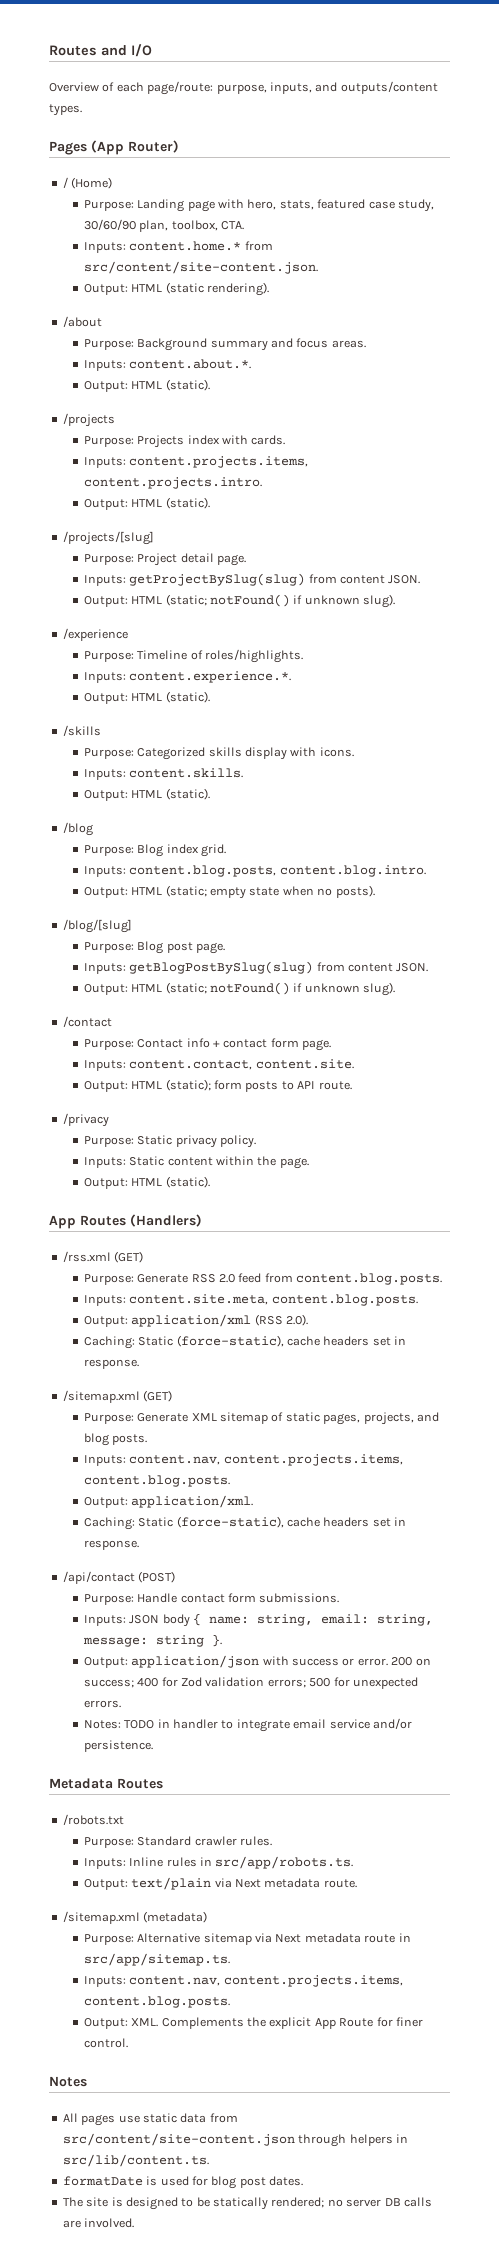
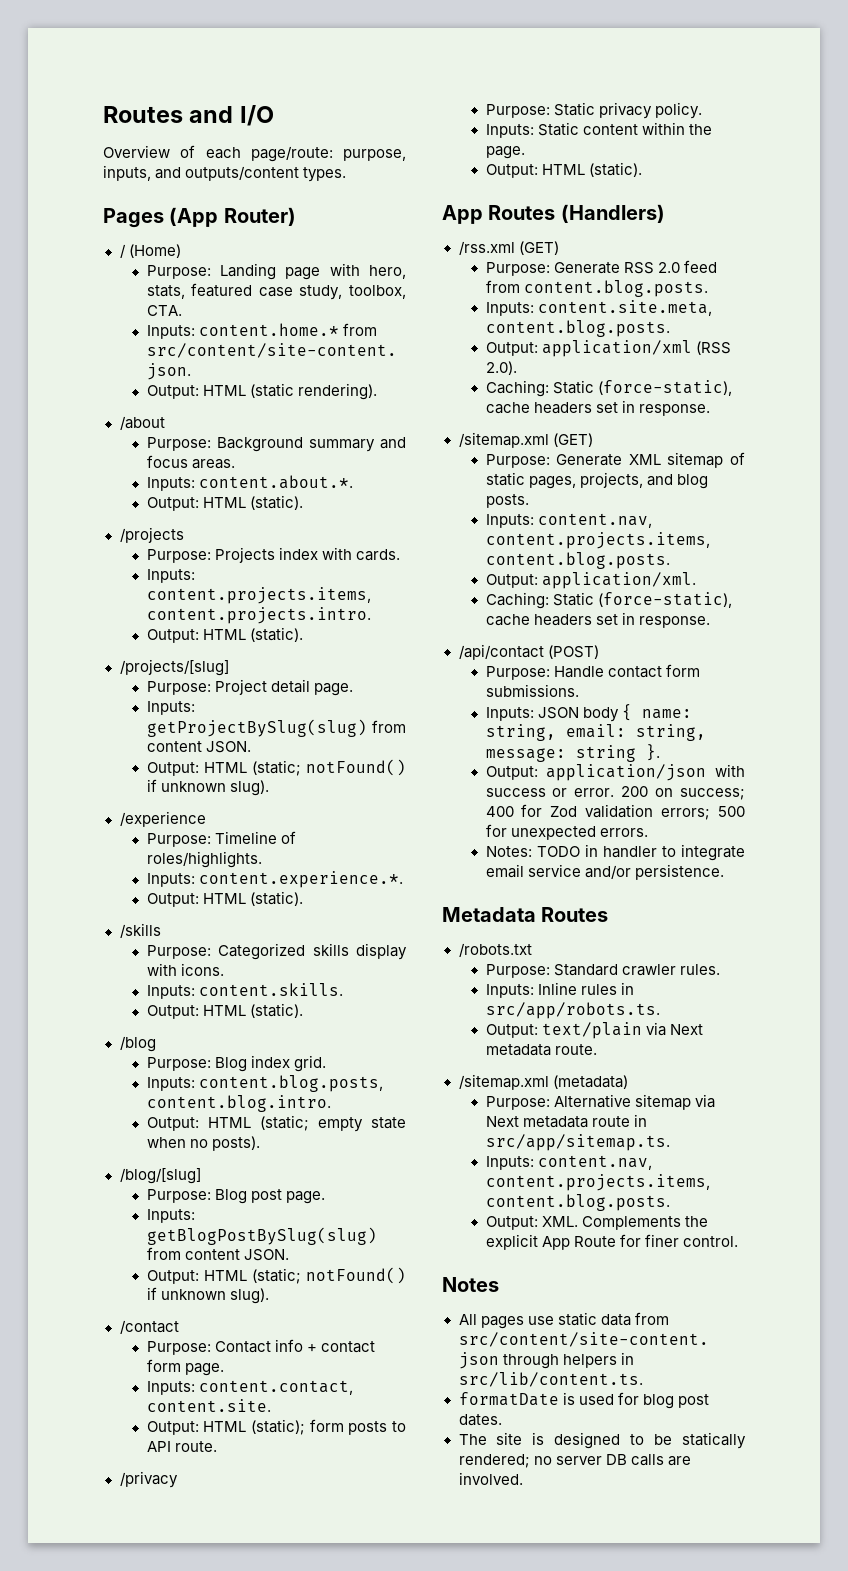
- Purpose: Landing page with hero, stats, featured case study, 30/60/90 plan, toolbox, CTA.
+ Purpose: Landing page with hero, stats, featured case study, toolbox, CTA.

